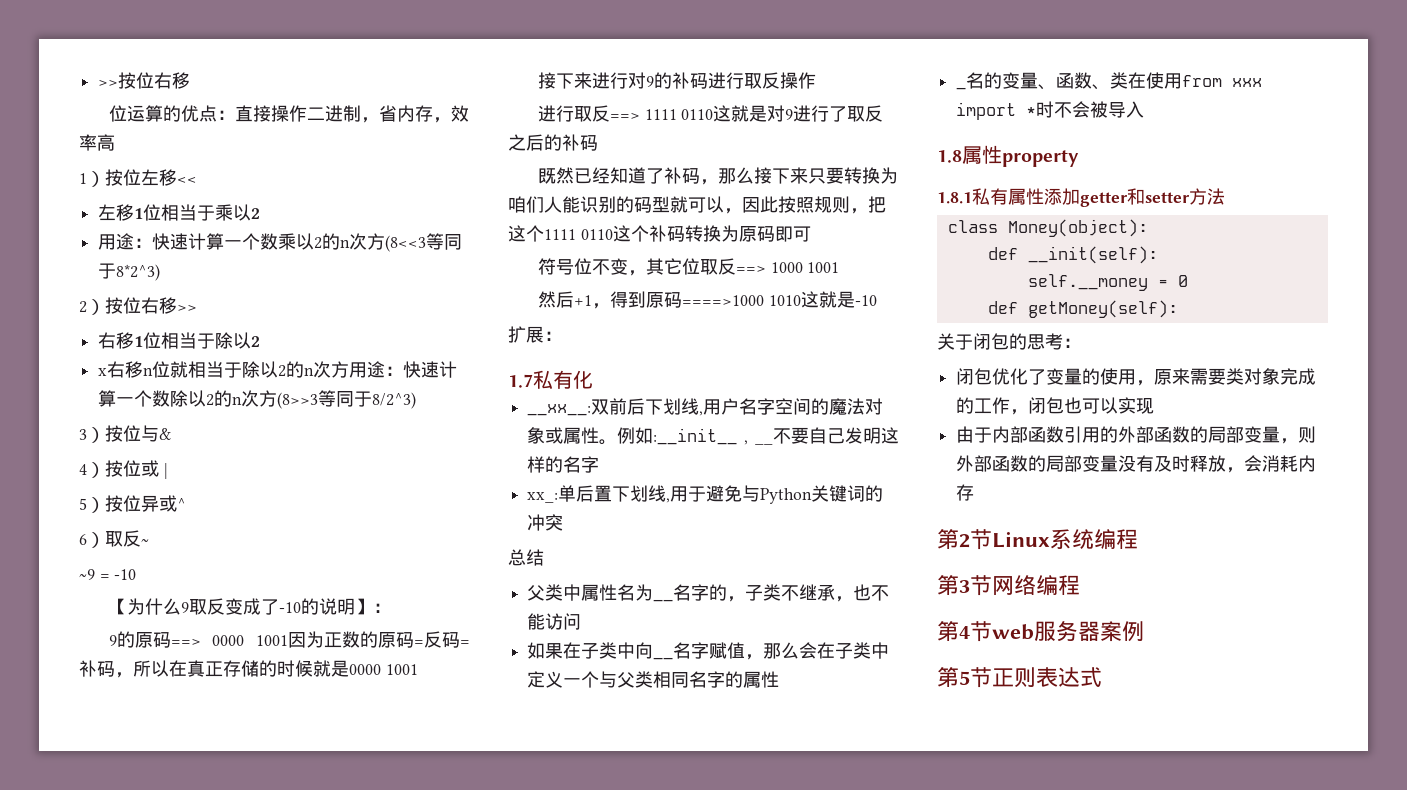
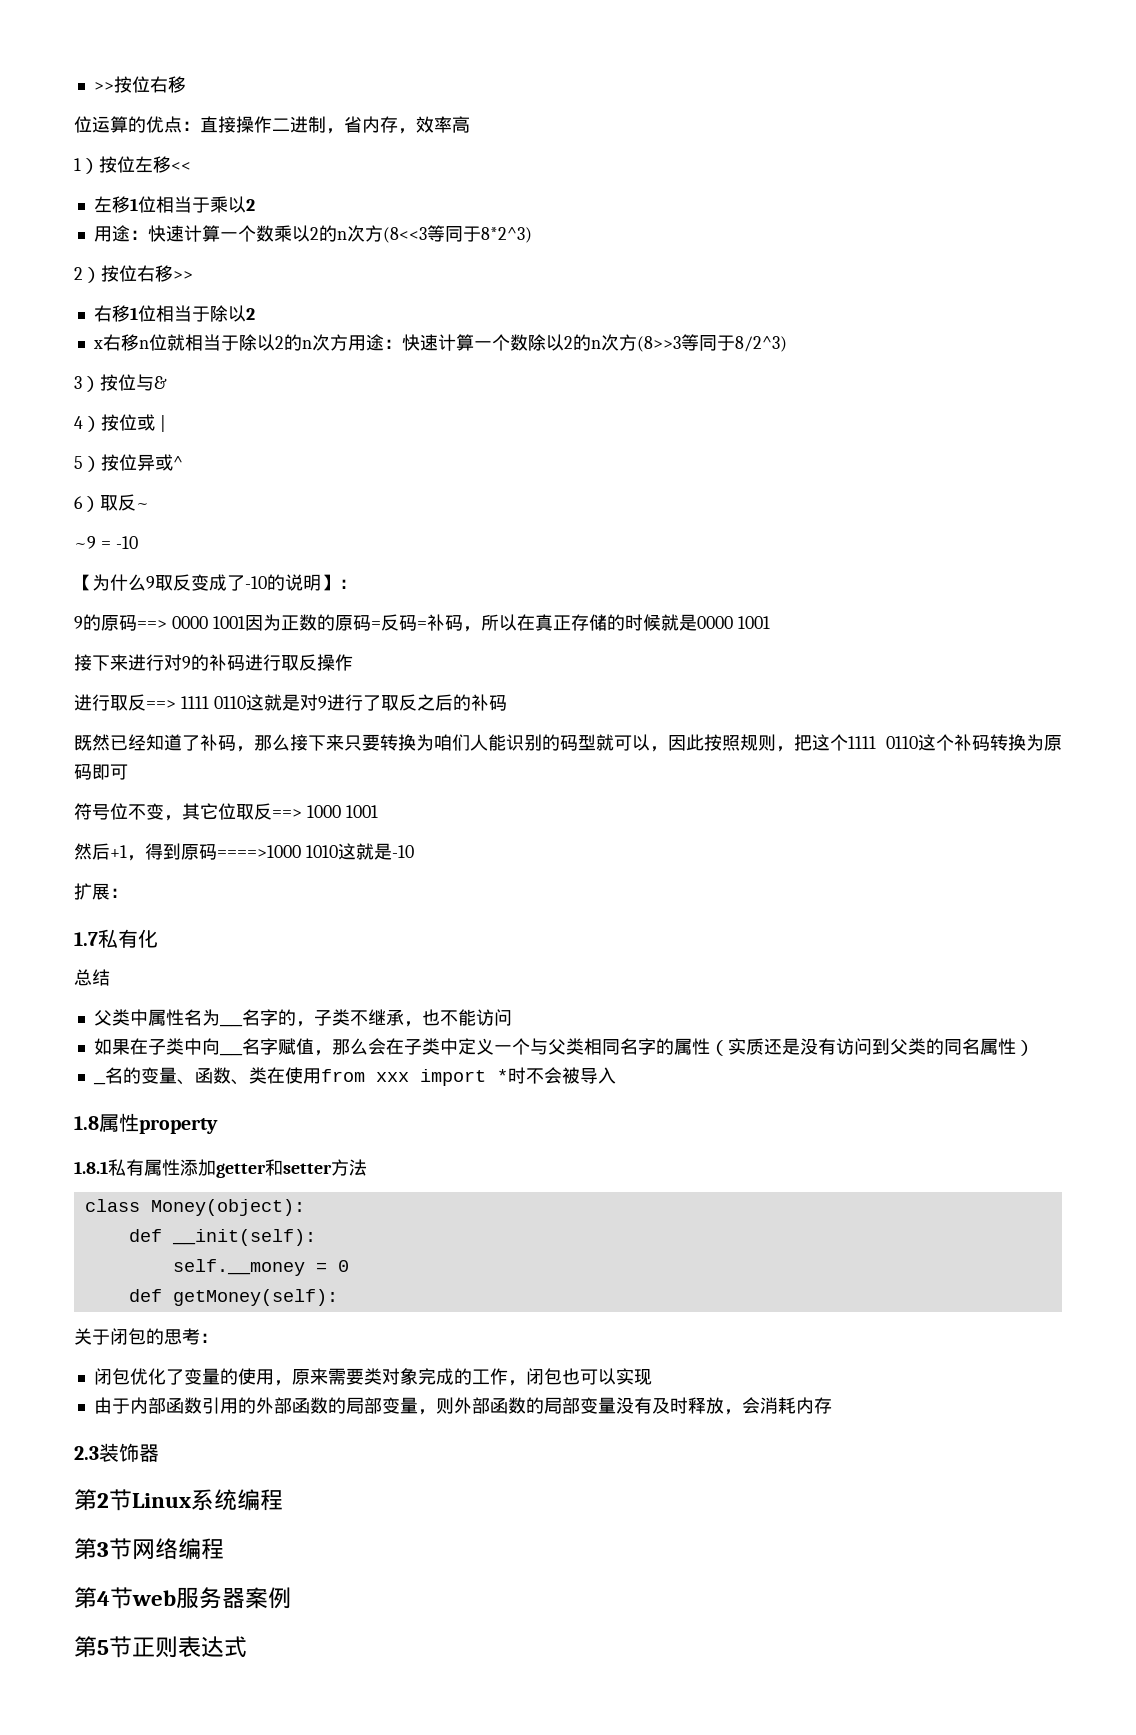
- __xx__:双前后下划线,用户名字空间的魔法对象或属性。例如:__init__ , __不要自己发明这样的名字
- xx_:单后置下划线,用于避免与Python关键词的冲突
- 如果在子类中向__名字赋值，那么会在子类中定义一个与父类相同名字的属性
+ 如果在子类中向__名字赋值，那么会在子类中定义一个与父类相同名字的属性（实质还是没有访问到父类的同名属性）
+ 2.3装饰器

